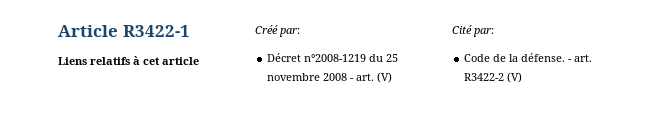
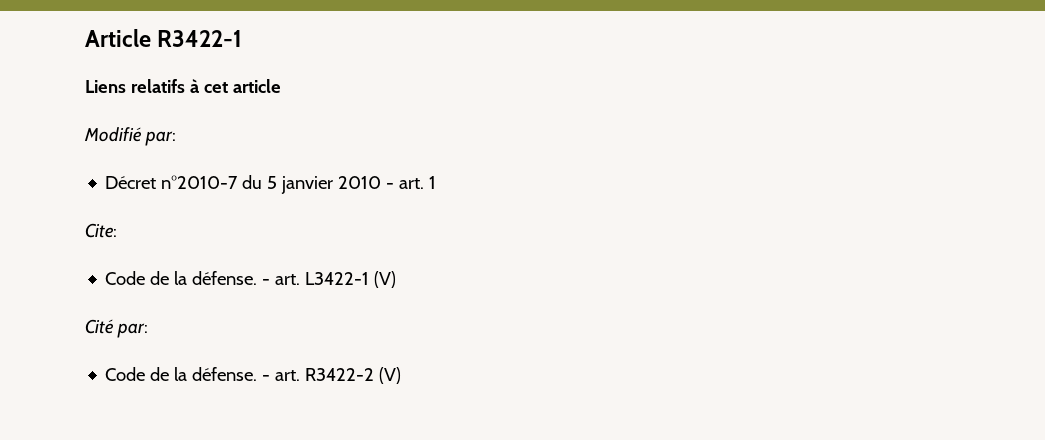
- Créé par:
+ Modifié par:
- Décret n°2008-1219 du 25 novembre 2008 - art. (V)
+ Décret n°2010-7 du 5 janvier 2010 - art. 1
+ Cite:
+ Code de la défense. - art. L3422-1 (V)

